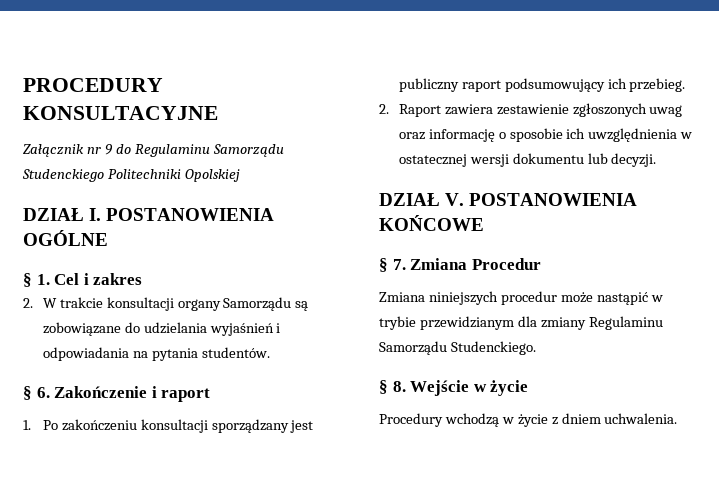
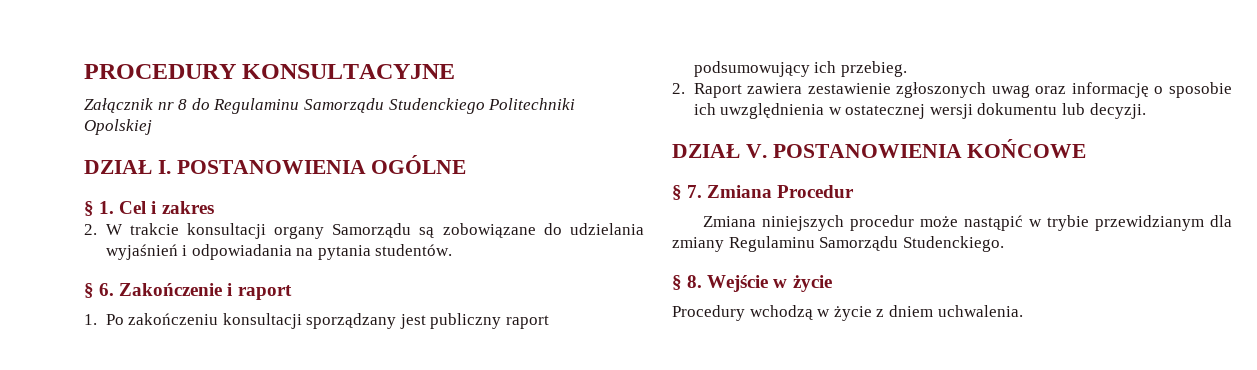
- Załącznik nr 9 do Regulaminu Samorządu Studenckiego Politechniki Opolskiej
+ Załącznik nr 8 do Regulaminu Samorządu Studenckiego Politechniki Opolskiej

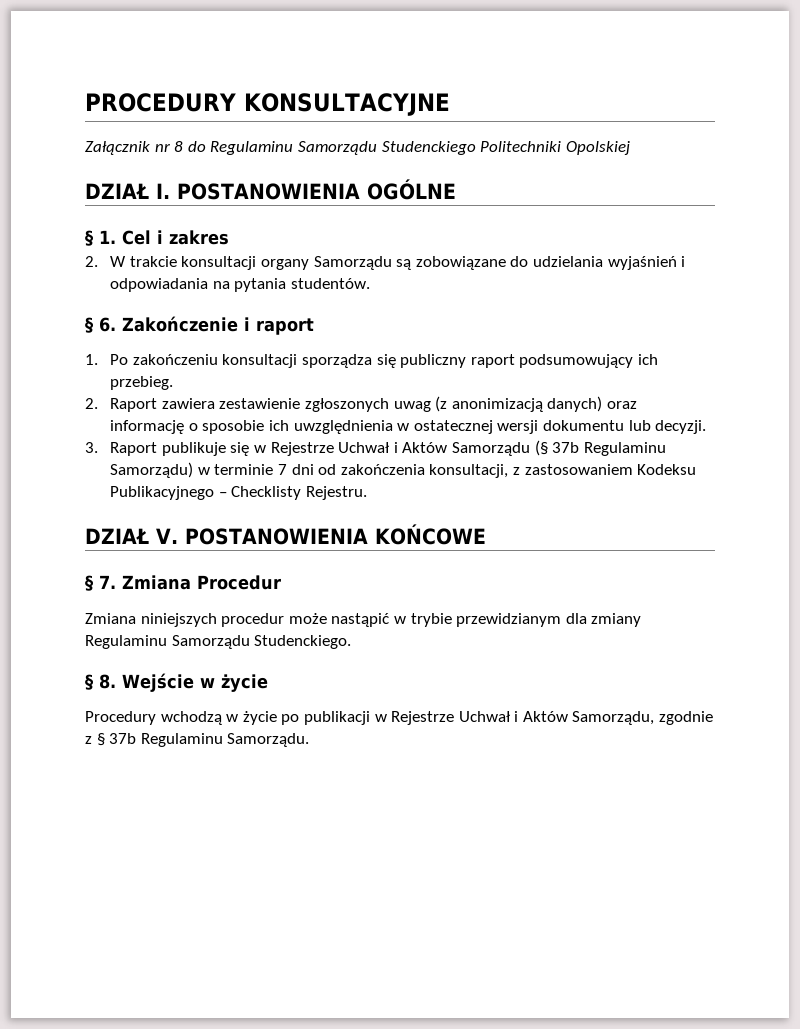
- 1. Po zakończeniu konsultacji sporządzany jest publiczny raport podsumowujący ich przebieg.
+ 1. Po zakończeniu konsultacji sporządza się publiczny raport podsumowujący ich przebieg.
- 2. Raport zawiera zestawienie zgłoszonych uwag oraz informację o sposobie ich uwzględnienia w ostatecznej wersji dokumentu lub decyzji.
+ 2. Raport zawiera zestawienie zgłoszonych uwag (z anonimizacją danych) oraz informację o sposobie ich uwzględnienia w ostatecznej wersji dokumentu lub decyzji.
+ 3. Raport publikuje się w Rejestrze Uchwał i Aktów Samorządu (§ 37b Regulaminu Samorządu) w terminie 7 dni od zakończenia konsultacji, z zastosowaniem Kodeksu Publikacyjnego – Checklisty Rejestru.
- Procedury wchodzą w życie z dniem uchwalenia.
+ Procedury wchodzą w życie po publikacji w Rejestrze Uchwał i Aktów Samorządu, zgodnie z § 37b Regulaminu Samorządu.

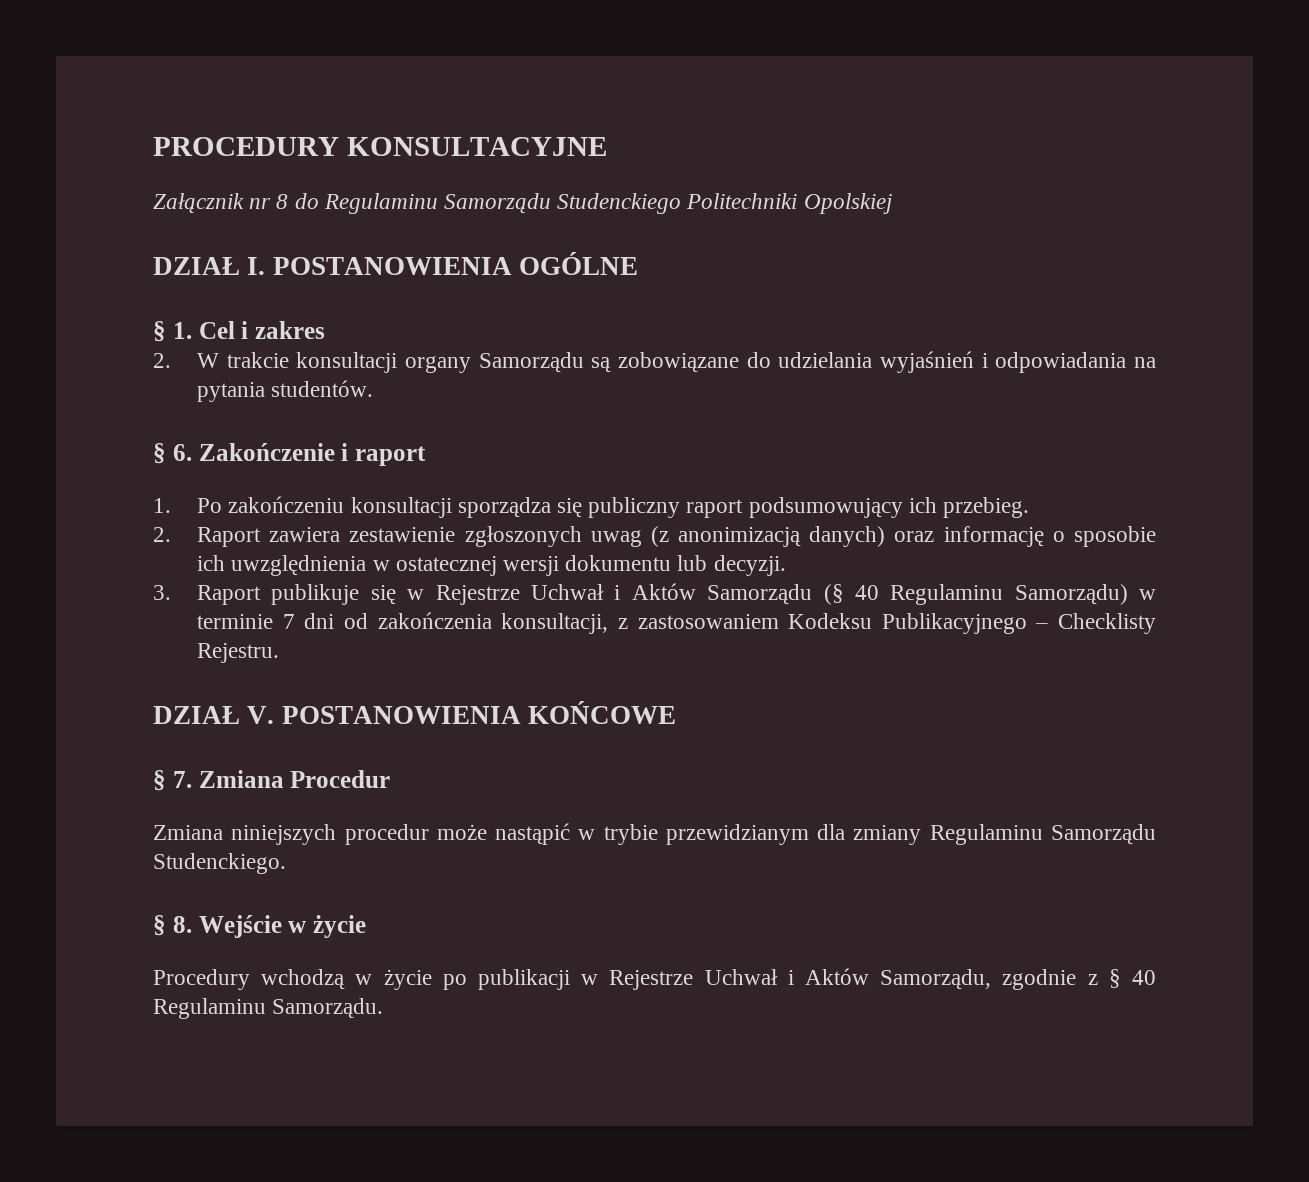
- 3. Raport publikuje się w Rejestrze Uchwał i Aktów Samorządu (§ 37b Regulaminu Samorządu) w terminie 7 dni od zakończenia konsultacji, z zastosowaniem Kodeksu Publikacyjnego – Checklisty Rejestru.
+ 3. Raport publikuje się w Rejestrze Uchwał i Aktów Samorządu (§ 40 Regulaminu Samorządu) w terminie 7 dni od zakończenia konsultacji, z zastosowaniem Kodeksu Publikacyjnego – Checklisty Rejestru.
- Procedury wchodzą w życie po publikacji w Rejestrze Uchwał i Aktów Samorządu, zgodnie z § 37b Regulaminu Samorządu.
+ Procedury wchodzą w życie po publikacji w Rejestrze Uchwał i Aktów Samorządu, zgodnie z § 40 Regulaminu Samorządu.

